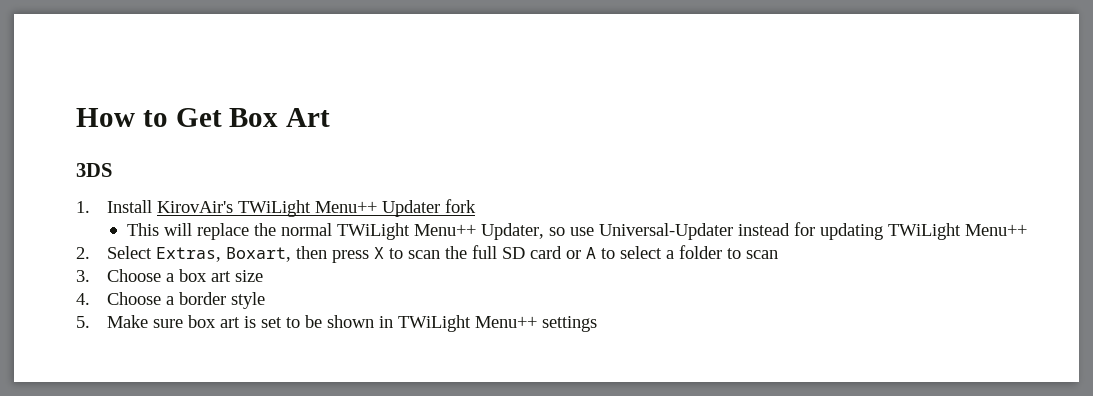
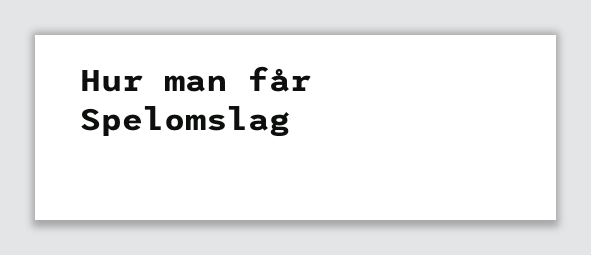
- How to Get Box Art
- 3DS
- 1. Install KirovAir's TWiLight Menu++ Updater fork
- This will replace the normal TWiLight Menu++ Updater, so use Universal-Updater instead for updating TWiLight Menu++
- 2. Select Extras, Boxart, then press X to scan the full SD card or A to select a folder to scan
- 3. Choose a box art size
- 4. Choose a border style
- 5. Make sure box art is set to be shown in TWiLight Menu++ settings
+ Hur man får Spelomslag

